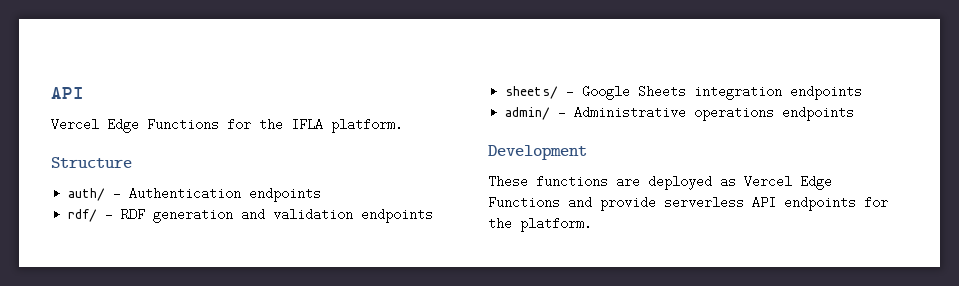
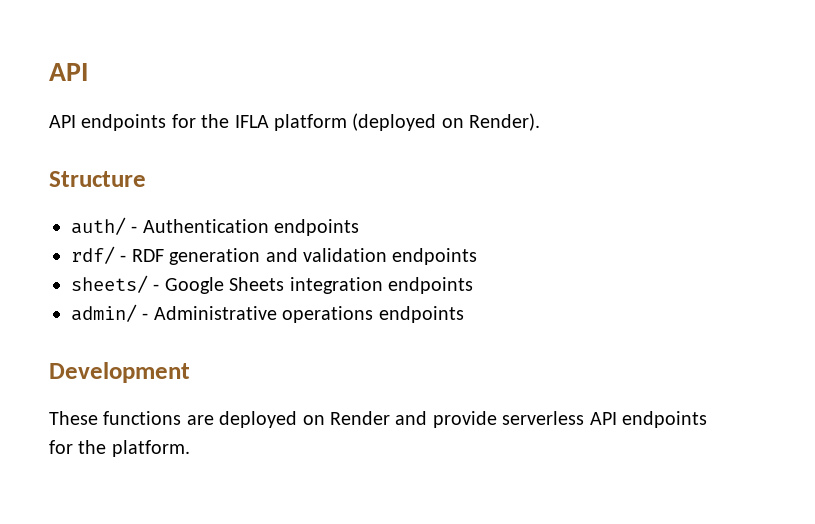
- Vercel Edge Functions for the IFLA platform.
+ API endpoints for the IFLA platform (deployed on Render).
- These functions are deployed as Vercel Edge Functions and provide serverless API endpoints for the platform.
+ These functions are deployed on Render and provide serverless API endpoints for the platform.

